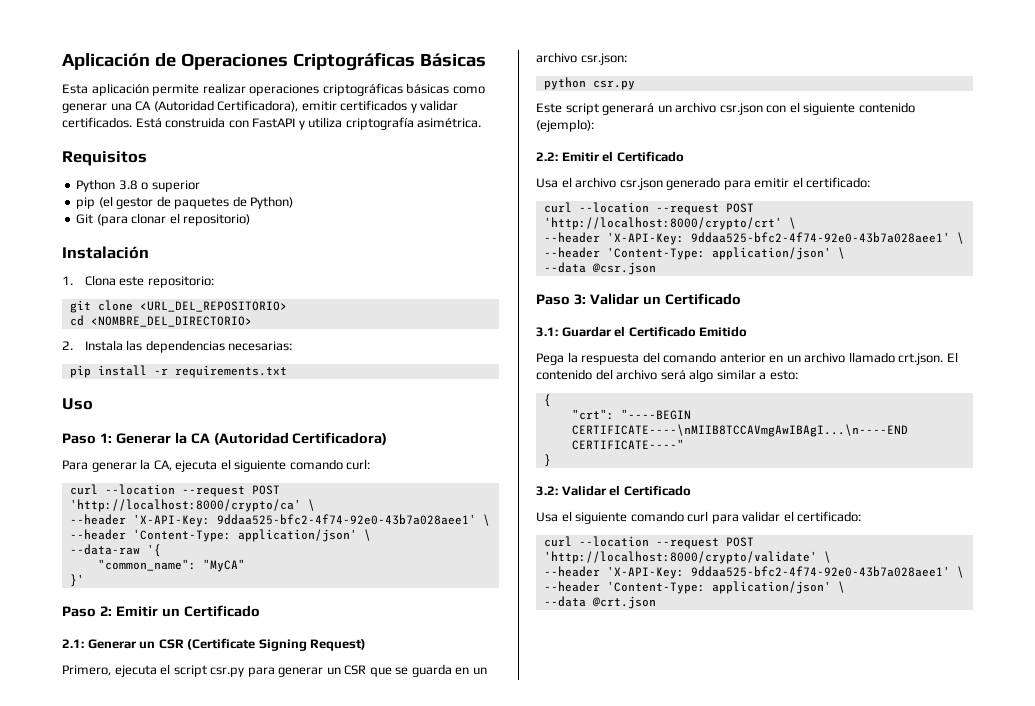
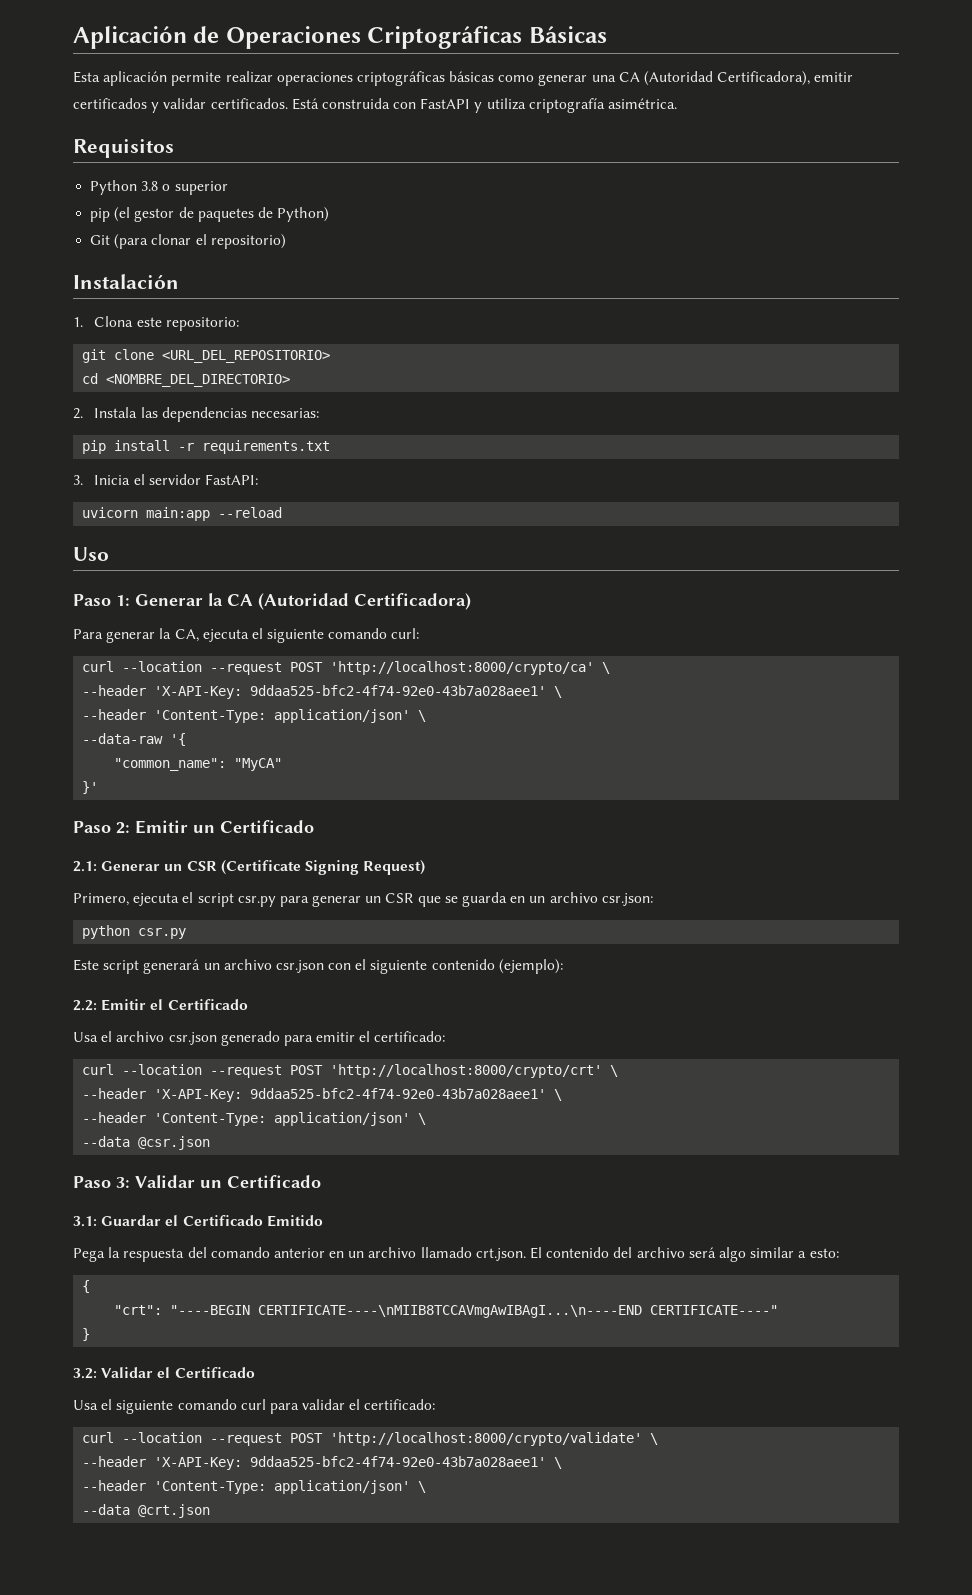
+ 3. Inicia el servidor FastAPI:
+ uvicorn main:app --reload

